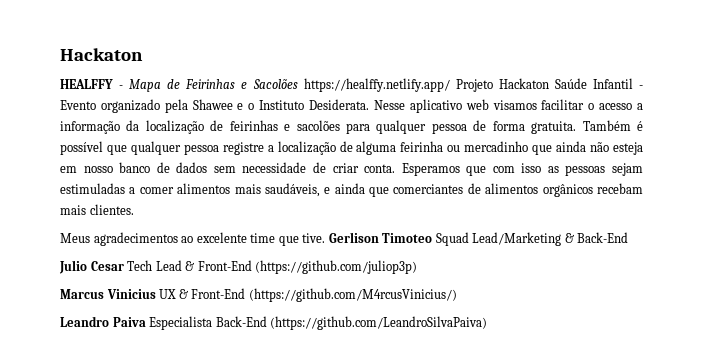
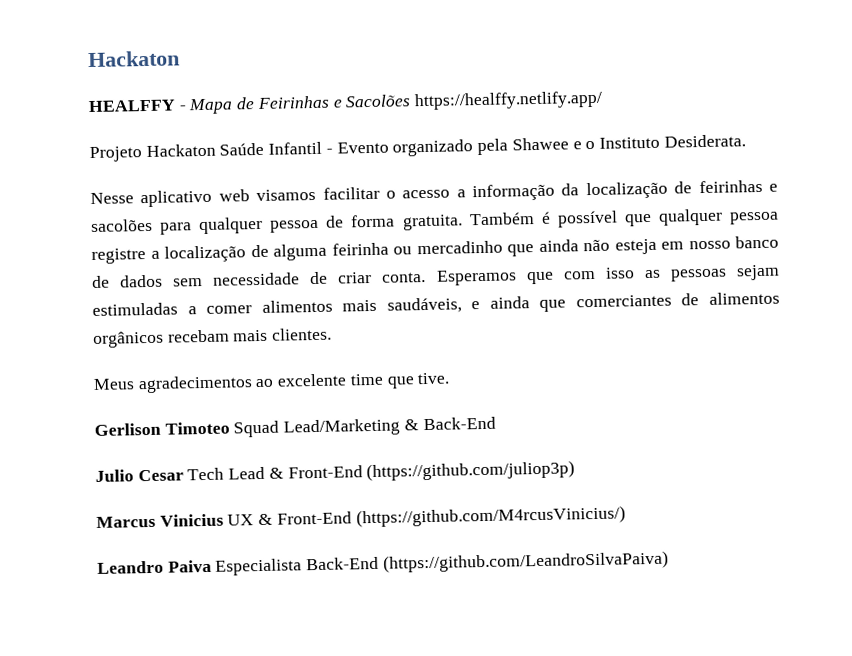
- HEALFFY - Mapa de Feirinhas e Sacolões https://healffy.netlify.app/ Projeto Hackaton Saúde Infantil - Evento organizado pela Shawee e o Instituto Desiderata. Nesse aplicativo web visamos facilitar o acesso a informação da localização de feirinhas e sacolões para qualquer pessoa de forma gratuita.
+ HEALFFY - Mapa de Feirinhas e Sacolões https://healffy.netlify.app/
+ Projeto Hackaton Saúde Infantil - Evento organizado pela Shawee e o Instituto Desiderata.
+ Nesse aplicativo web visamos facilitar o acesso a informação da localização de feirinhas e sacolões para qualquer pessoa de forma gratuita.
- Meus agradecimentos ao excelente time que tive. Gerlison Timoteo Squad Lead/Marketing & Back-End
+ Meus agradecimentos ao excelente time que tive.
+ Gerlison Timoteo Squad Lead/Marketing & Back-End

